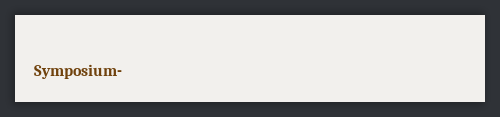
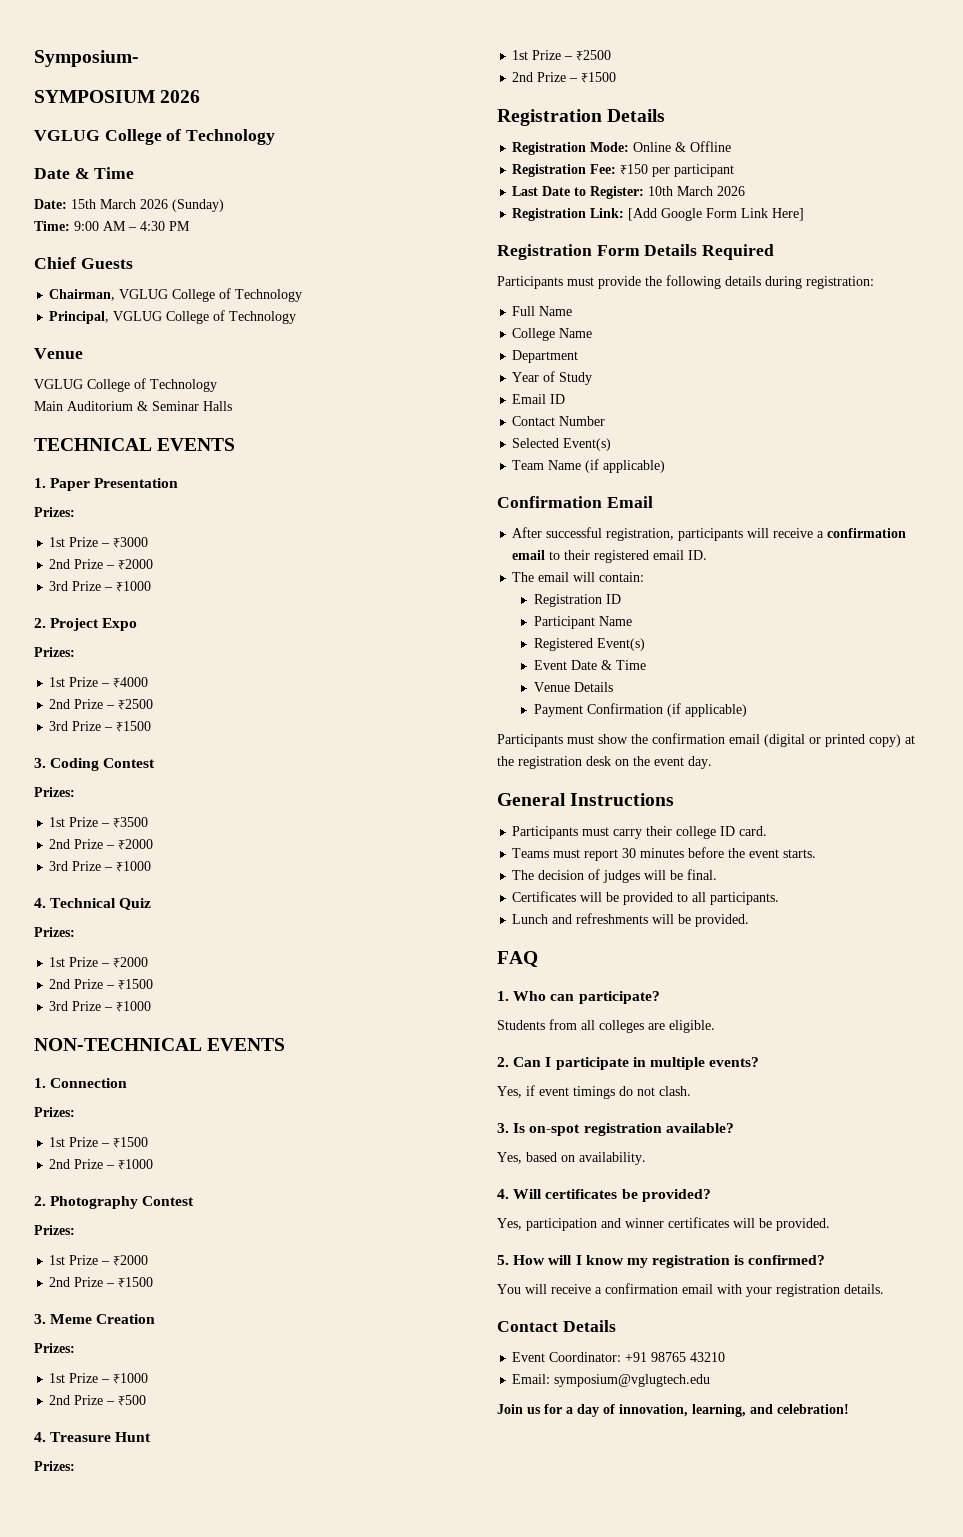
+ SYMPOSIUM 2026
+ VGLUG College of Technology
+ Date & Time
+ Date: 15th March 2026 (Sunday)
+ Time: 9:00 AM – 4:30 PM
+ Chief Guests
+ Chairman, VGLUG College of Technology
+ Principal, VGLUG College of Technology
+ Venue
+ VGLUG College of Technology
+ Main Auditorium & Seminar Halls
+ TECHNICAL EVENTS
+ 1. Paper Presentation
+ Prizes:
+ 1st Prize – ₹3000
+ 2nd Prize – ₹2000
+ 3rd Prize – ₹1000
+ 2. Project Expo
+ Prizes:
+ 1st Prize – ₹4000
+ 2nd Prize – ₹2500
+ 3rd Prize – ₹1500
+ 3. Coding Contest
+ Prizes:
+ 1st Prize – ₹3500
+ 2nd Prize – ₹2000
+ 3rd Prize – ₹1000
+ 4. Technical Quiz
+ Prizes:
+ 1st Prize – ₹2000
+ 2nd Prize – ₹1500
+ 3rd Prize – ₹1000
+ NON-TECHNICAL EVENTS
+ 1. Connection
+ Prizes:
+ 1st Prize – ₹1500
+ 2nd Prize – ₹1000
+ 2. Photography Contest
+ Prizes:
+ 1st Prize – ₹2000
+ 2nd Prize – ₹1500
+ 3. Meme Creation
+ Prizes:
+ 1st Prize – ₹1000
+ 2nd Prize – ₹500
+ 4. Treasure Hunt
+ Prizes:
+ 1st Prize – ₹2500
+ 2nd Prize – ₹1500
+ Registration Details
+ Registration Mode: Online & Offline
+ Registration Fee: ₹150 per participant
+ Last Date to Register: 10th March 2026
+ Registration Link: [Add Google Form Link Here]
+ Registration Form Details Required
+ Participants must provide the following details during registration:
+ Full Name
+ College Name
+ Department
+ Year of Study
+ Email ID
+ Contact Number
+ Selected Event(s)
+ Team Name (if applicable)
+ Confirmation Email
+ After successful registration, participants will receive a confirmation email to their registered email ID.
+ The email will contain:
+ Registration ID
+ Participant Name
+ Registered Event(s)
+ Event Date & Time
+ Venue Details
+ Payment Confirmation (if applicable)
+ Participants must show the confirmation email (digital or printed copy) at the registration desk on the event day.
+ General Instructions
+ Participants must carry their college ID card.
+ Teams must report 30 minutes before the event starts.
+ The decision of judges will be final.
+ Certificates will be provided to all participants.
+ Lunch and refreshments will be provided.
+ FAQ
+ 1. Who can participate?
+ Students from all colleges are eligible.
+ 2. Can I participate in multiple events?
+ Yes, if event timings do not clash.
+ 3. Is on-spot registration available?
+ Yes, based on availability.
+ 4. Will certificates be provided?
+ Yes, participation and winner certificates will be provided.
+ 5. How will I know my registration is confirmed?
+ You will receive a confirmation email with your registration details.
+ Contact Details
+ Event Coordinator: +91 98765 43210
+ Email: symposium@vglugtech.edu
+ Join us for a day of innovation, learning, and celebration!

